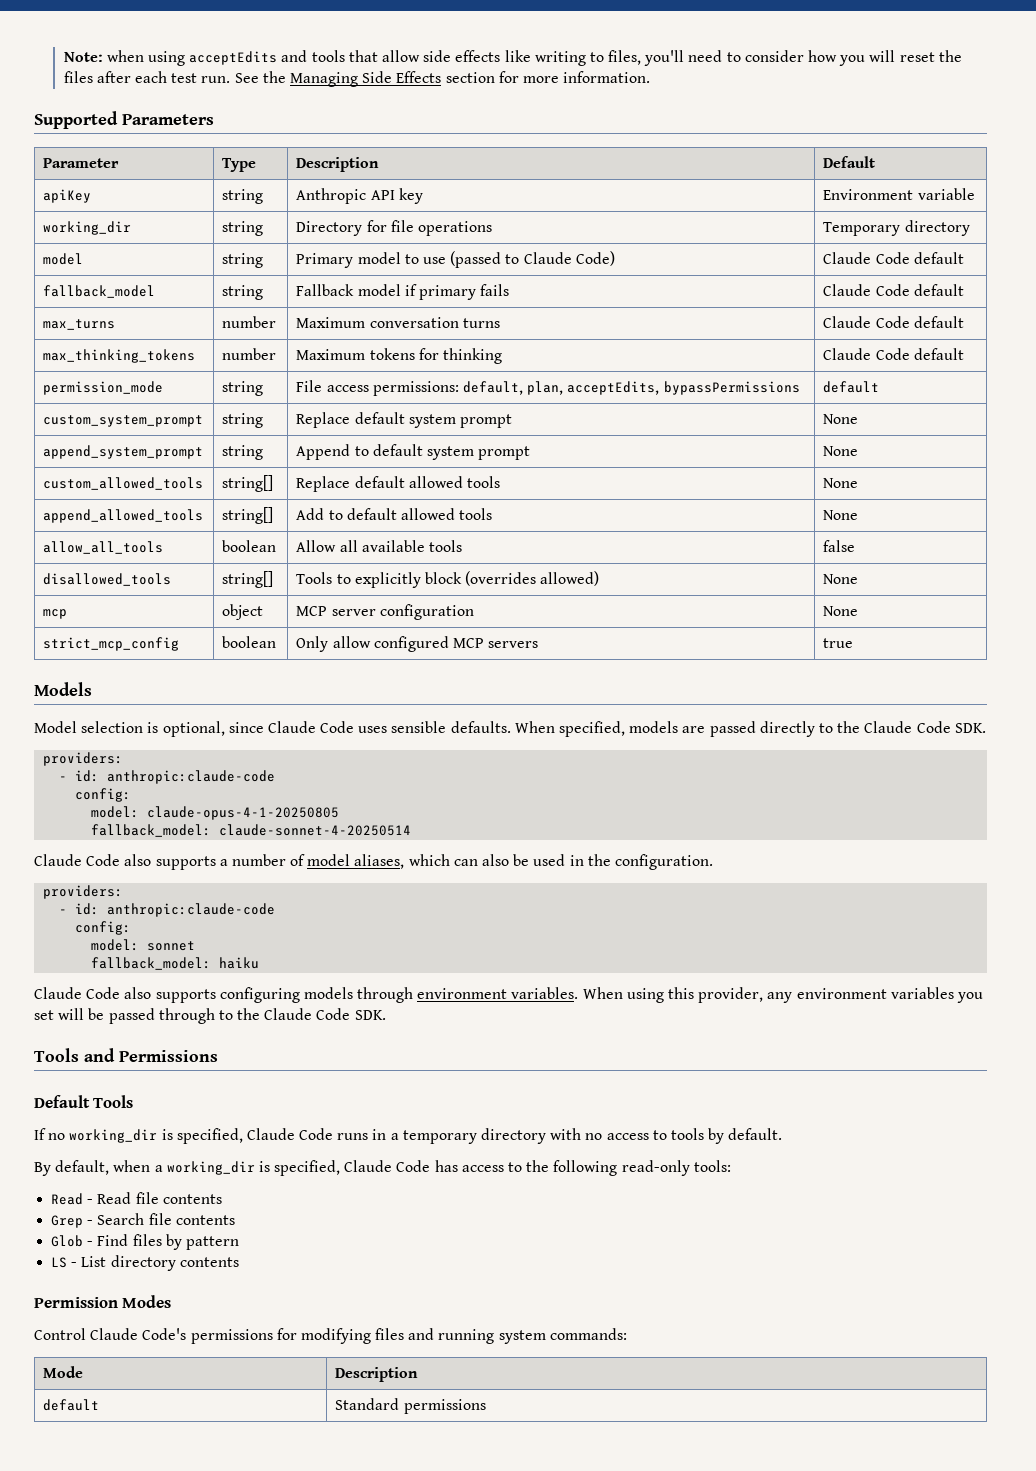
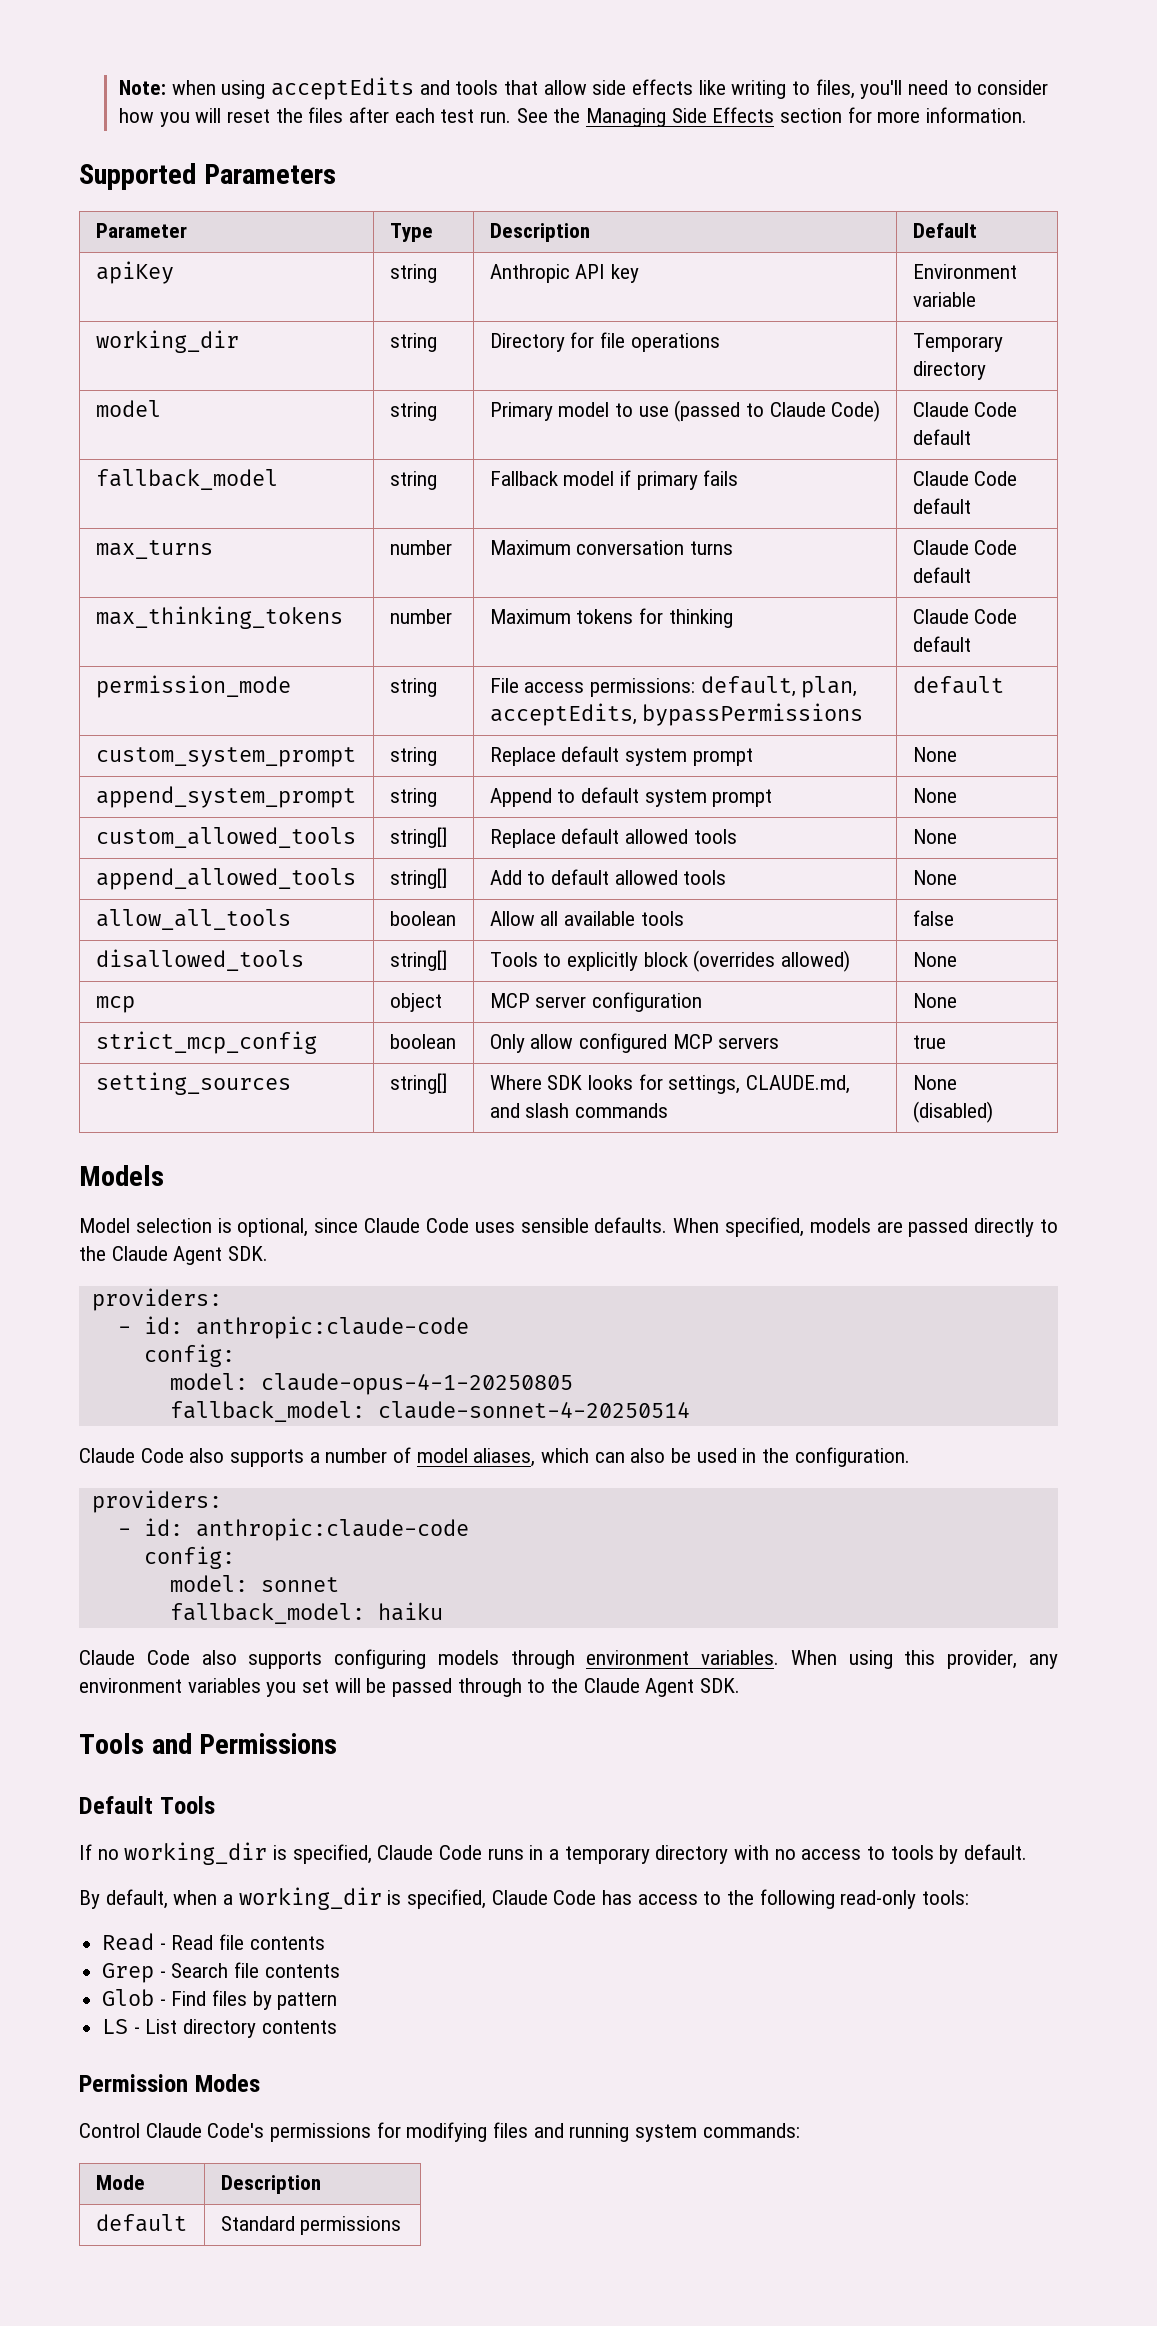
+ setting_sources | string[] | Where SDK looks for settings, CLAUDE.md, and slash commands | None (disabled)
- When specified, models are passed directly to the Claude Code SDK.
+ When specified, models are passed directly to the Claude Agent SDK.
- When using this provider, any environment variables you set will be passed through to the Claude Code SDK.
+ When using this provider, any environment variables you set will be passed through to the Claude Agent SDK.

